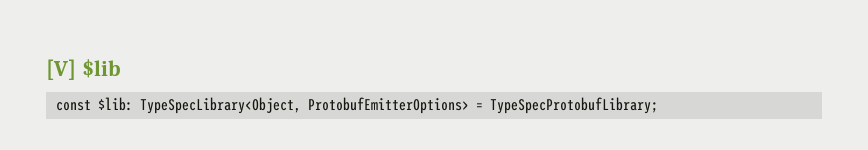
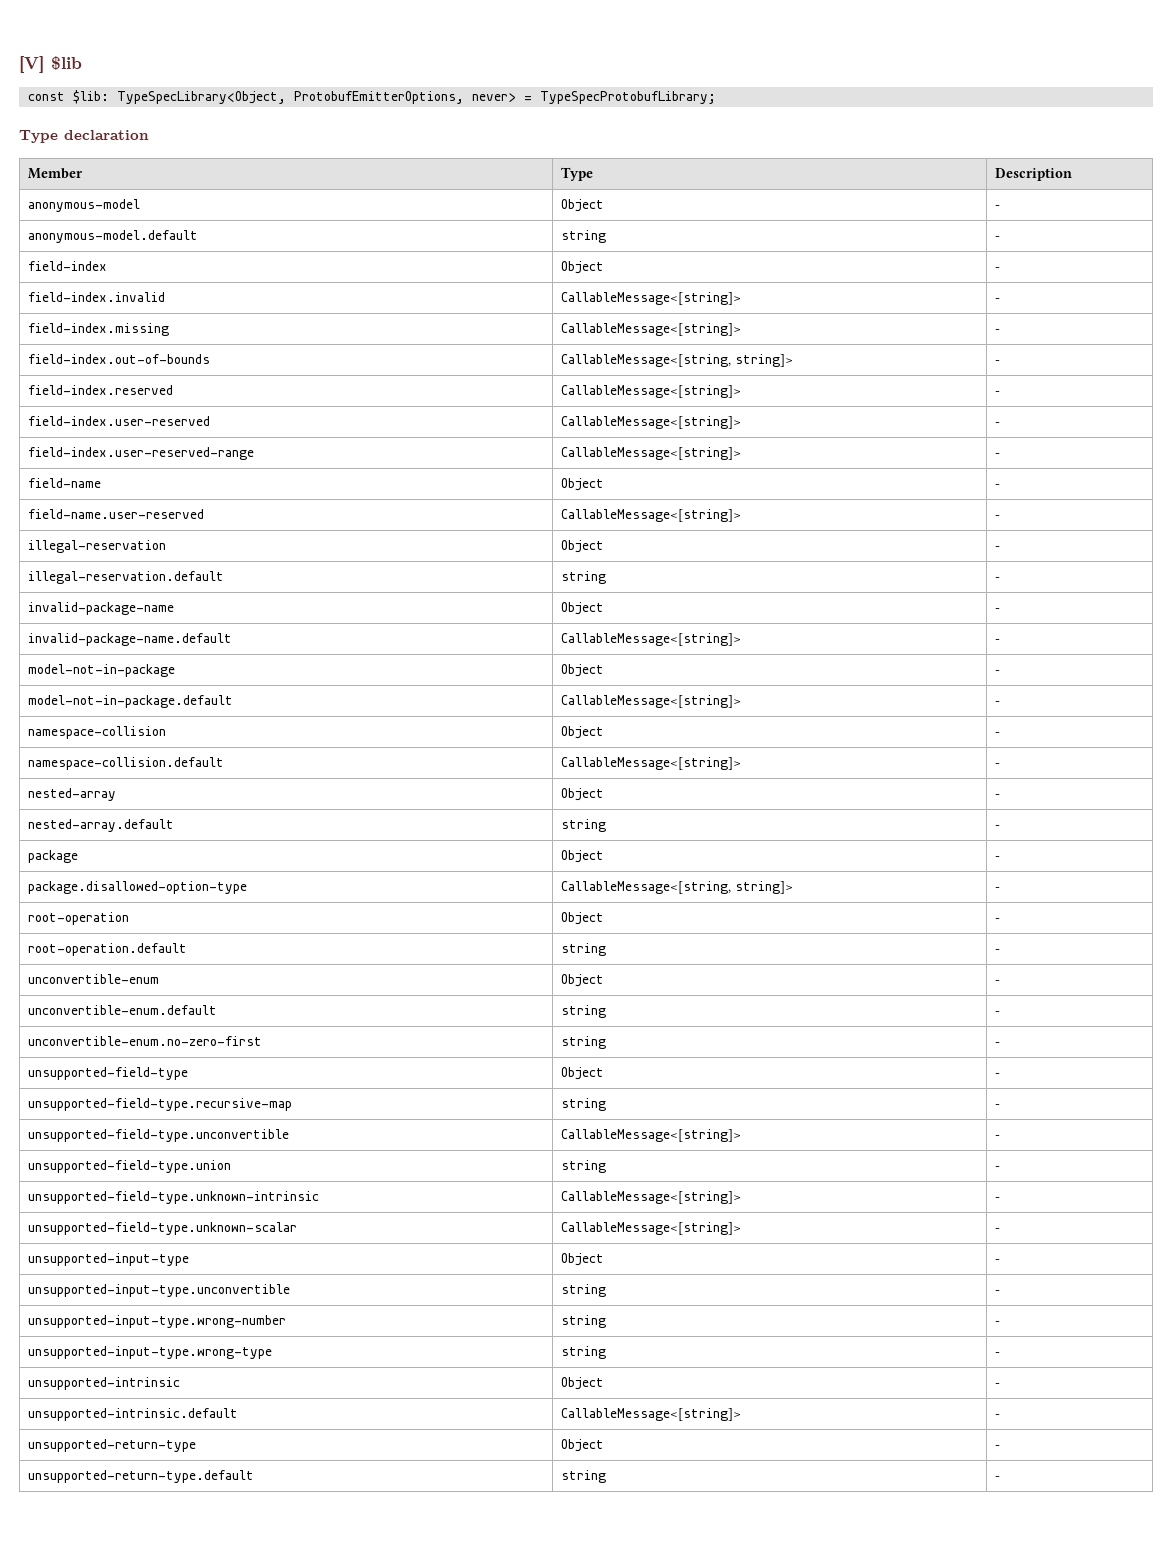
- const $lib: TypeSpecLibrary<Object, ProtobufEmitterOptions> = TypeSpecProtobufLibrary;
+ const $lib: TypeSpecLibrary<Object, ProtobufEmitterOptions, never> = TypeSpecProtobufLibrary;
+ Type declaration
+ Member | Type | Description
+ anonymous-model | Object | -
+ anonymous-model.default | string | -
+ field-index | Object | -
+ field-index.invalid | CallableMessage<[string]> | -
+ field-index.missing | CallableMessage<[string]> | -
+ field-index.out-of-bounds | CallableMessage<[string, string]> | -
+ field-index.reserved | CallableMessage<[string]> | -
+ field-index.user-reserved | CallableMessage<[string]> | -
+ field-index.user-reserved-range | CallableMessage<[string]> | -
+ field-name | Object | -
+ field-name.user-reserved | CallableMessage<[string]> | -
+ illegal-reservation | Object | -
+ illegal-reservation.default | string | -
+ invalid-package-name | Object | -
+ invalid-package-name.default | CallableMessage<[string]> | -
+ model-not-in-package | Object | -
+ model-not-in-package.default | CallableMessage<[string]> | -
+ namespace-collision | Object | -
+ namespace-collision.default | CallableMessage<[string]> | -
+ nested-array | Object | -
+ nested-array.default | string | -
+ package | Object | -
+ package.disallowed-option-type | CallableMessage<[string, string]> | -
+ root-operation | Object | -
+ root-operation.default | string | -
+ unconvertible-enum | Object | -
+ unconvertible-enum.default | string | -
+ unconvertible-enum.no-zero-first | string | -
+ unsupported-field-type | Object | -
+ unsupported-field-type.recursive-map | string | -
+ unsupported-field-type.unconvertible | CallableMessage<[string]> | -
+ unsupported-field-type.union | string | -
+ unsupported-field-type.unknown-intrinsic | CallableMessage<[string]> | -
+ unsupported-field-type.unknown-scalar | CallableMessage<[string]> | -
+ unsupported-input-type | Object | -
+ unsupported-input-type.unconvertible | string | -
+ unsupported-input-type.wrong-number | string | -
+ unsupported-input-type.wrong-type | string | -
+ unsupported-intrinsic | Object | -
+ unsupported-intrinsic.default | CallableMessage<[string]> | -
+ unsupported-return-type | Object | -
+ unsupported-return-type.default | string | -

